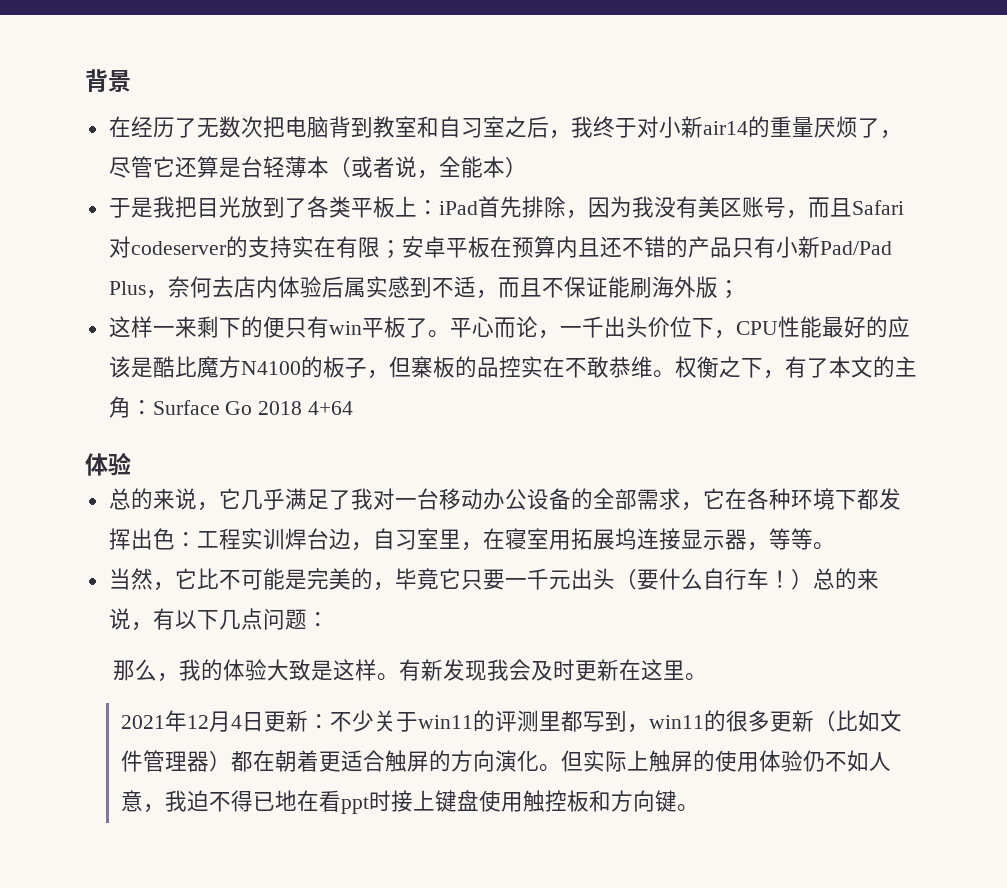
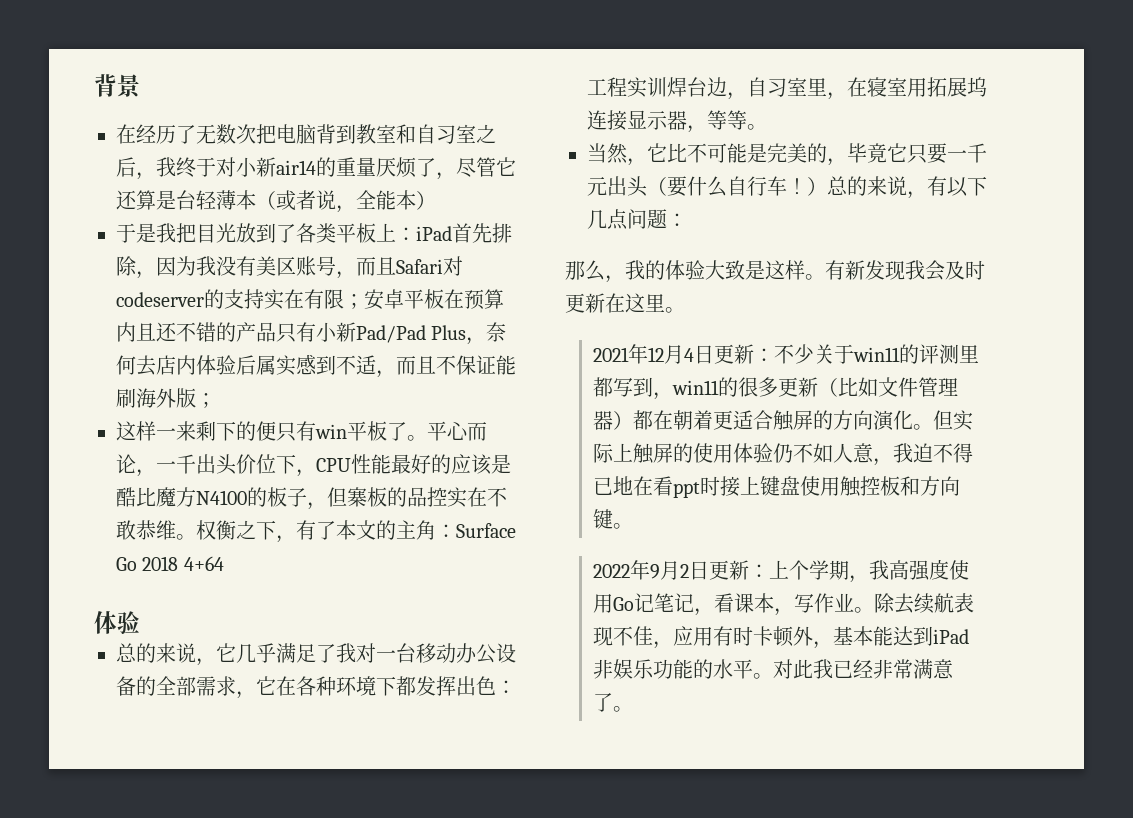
+ 2022年9月2日更新：上个学期，我高强度使用Go记笔记，看课本，写作业。除去续航表现不佳，应用有时卡顿外，基本能达到iPad非娱乐功能的水平。对此我已经非常满意了。

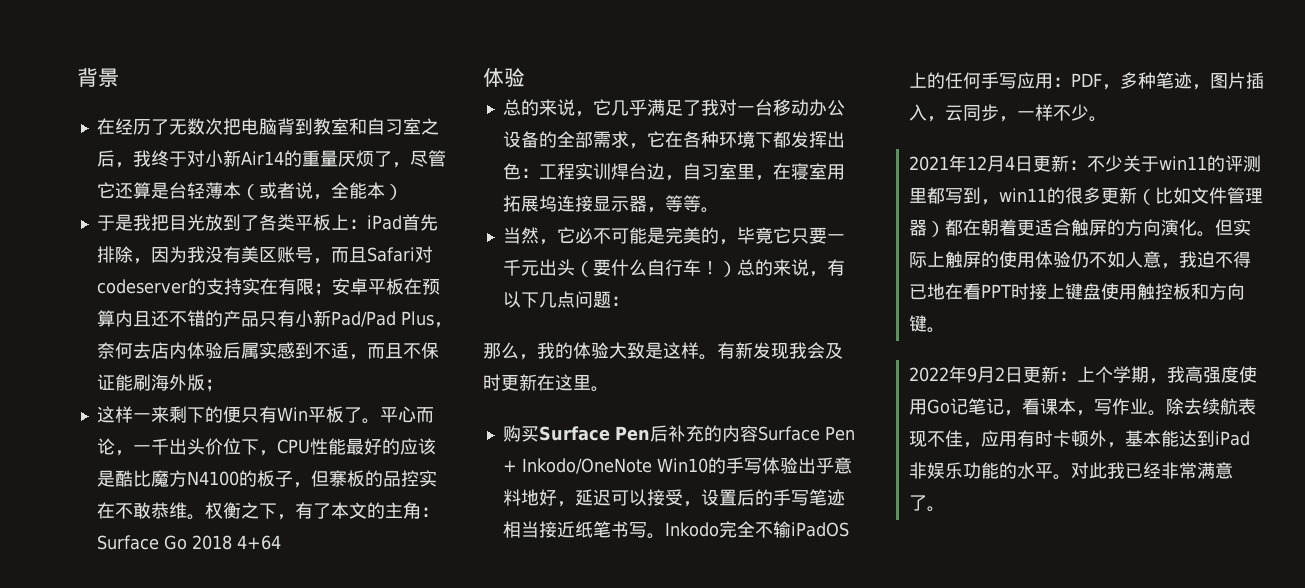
- 在经历了无数次把电脑背到教室和自习室之后，我终于对小新air14的重量厌烦了，尽管它还算是台轻薄本（或者说，全能本）
+ 在经历了无数次把电脑背到教室和自习室之后，我终于对小新Air14的重量厌烦了，尽管它还算是台轻薄本（或者说，全能本）
- 这样一来剩下的便只有win平板了。
+ 这样一来剩下的便只有Win平板了。
- 当然，它比不可能是完美的，毕竟它只要一千元出头（要什么自行车！）总的来说，有以下几点问题：
+ 当然，它必不可能是完美的，毕竟它只要一千元出头（要什么自行车！）总的来说，有以下几点问题：
+ 购买Surface Pen后补充的内容Surface Pen + Inkodo/OneNote Win10的手写体验出乎意料地好，延迟可以接受，设置后的手写笔迹相当接近纸笔书写。Inkodo完全不输iPadOS上的任何手写应用：PDF，多种笔迹，图片插入，云同步，一样不少。
- 但实际上触屏的使用体验仍不如人意，我迫不得已地在看ppt时接上键盘使用触控板和方向键。
+ 但实际上触屏的使用体验仍不如人意，我迫不得已地在看PPT时接上键盘使用触控板和方向键。

